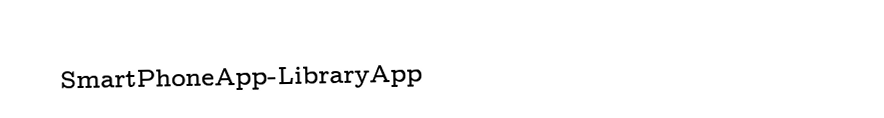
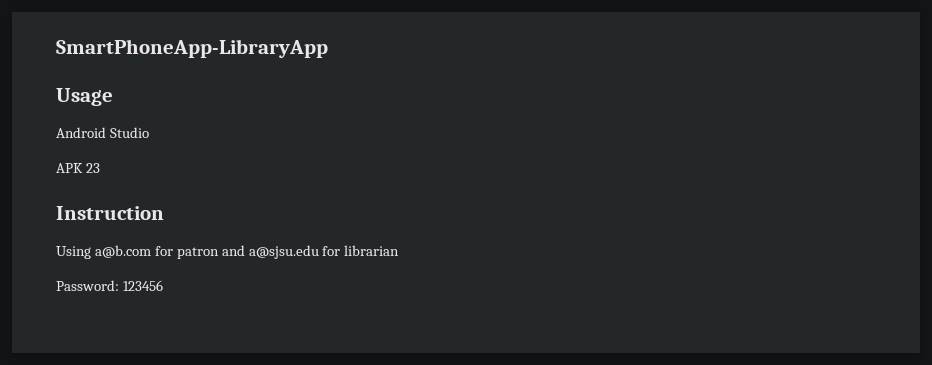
+ Usage
+ Android Studio
+ APK 23
+ Instruction
+ Using a@b.com for patron and a@sjsu.edu for librarian
+ Password: 123456

